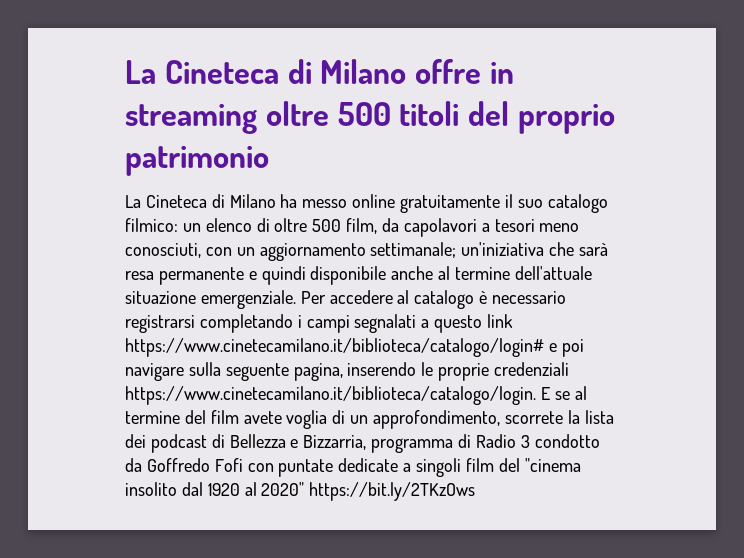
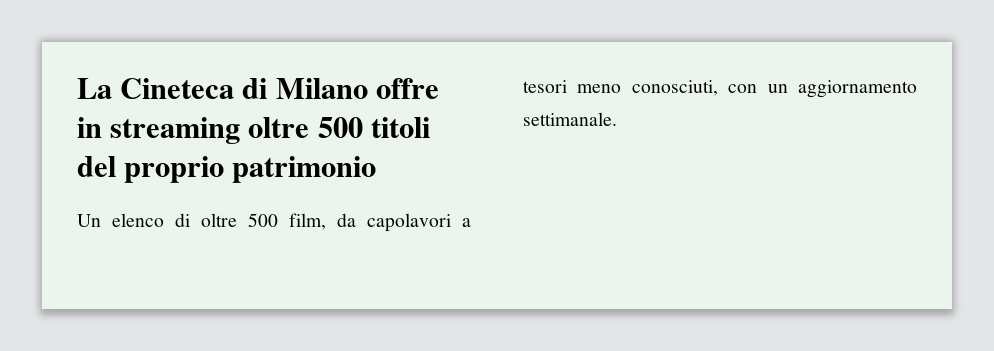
- La Cineteca di Milano ha messo online gratuitamente il suo catalogo filmico: un elenco di oltre 500 film, da capolavori a tesori meno conosciuti, con un aggiornamento settimanale; un'iniziativa che sarà resa permanente e quindi disponibile anche al termine dell'attuale situazione emergenziale. Per accedere al catalogo è necessario registrarsi completando i campi segnalati a questo link https://www.cinetecamilano.it/biblioteca/catalogo/login# e poi navigare sulla seguente pagina, inserendo le proprie credenziali https://www.cinetecamilano.it/biblioteca/catalogo/login. E se al termine del film avete voglia di un approfondimento, scorrete la lista dei podcast di Bellezza e Bizzarria, programma di Radio 3 condotto da Goffredo Fofi con puntate dedicate a singoli film del "cinema insolito dal 1920 al 2020" https://bit.ly/2TKzOws
+ Un elenco di oltre 500 film, da capolavori a tesori meno conosciuti, con un aggiornamento settimanale.

